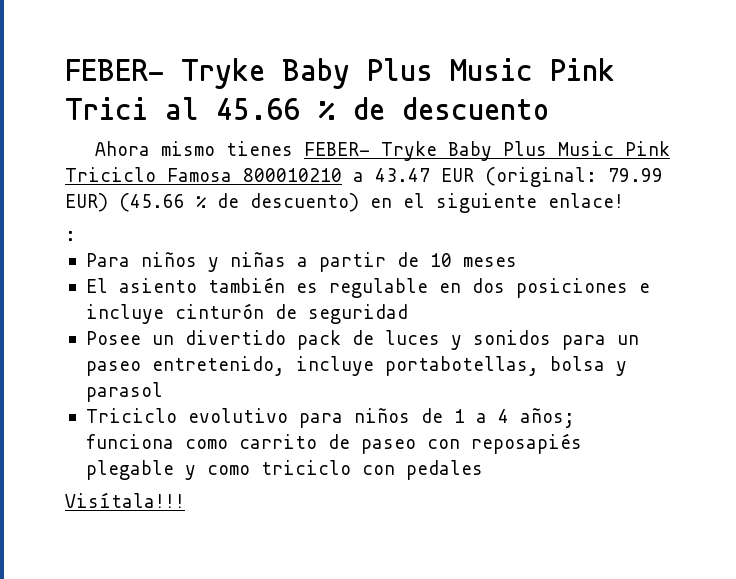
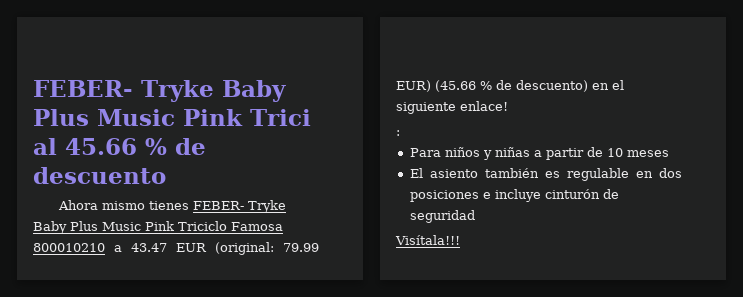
- Posee un divertido pack de luces y sonidos para un paseo entretenido, incluye portabotellas, bolsa y parasol
- Triciclo evolutivo para niños de 1 a 4 años; funciona como carrito de paseo con reposapiés plegable y como triciclo con pedales

